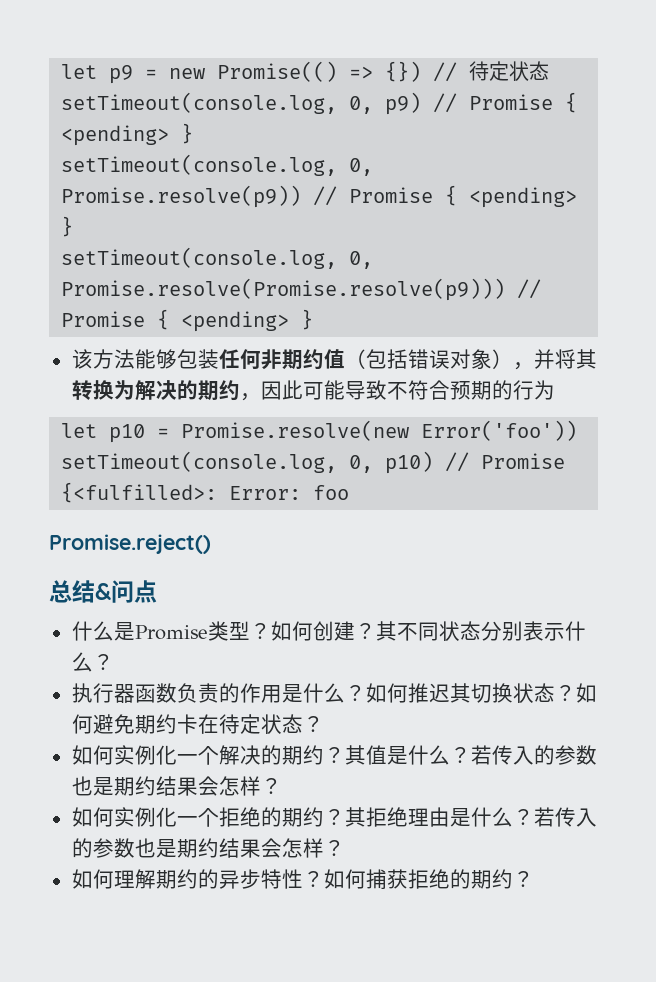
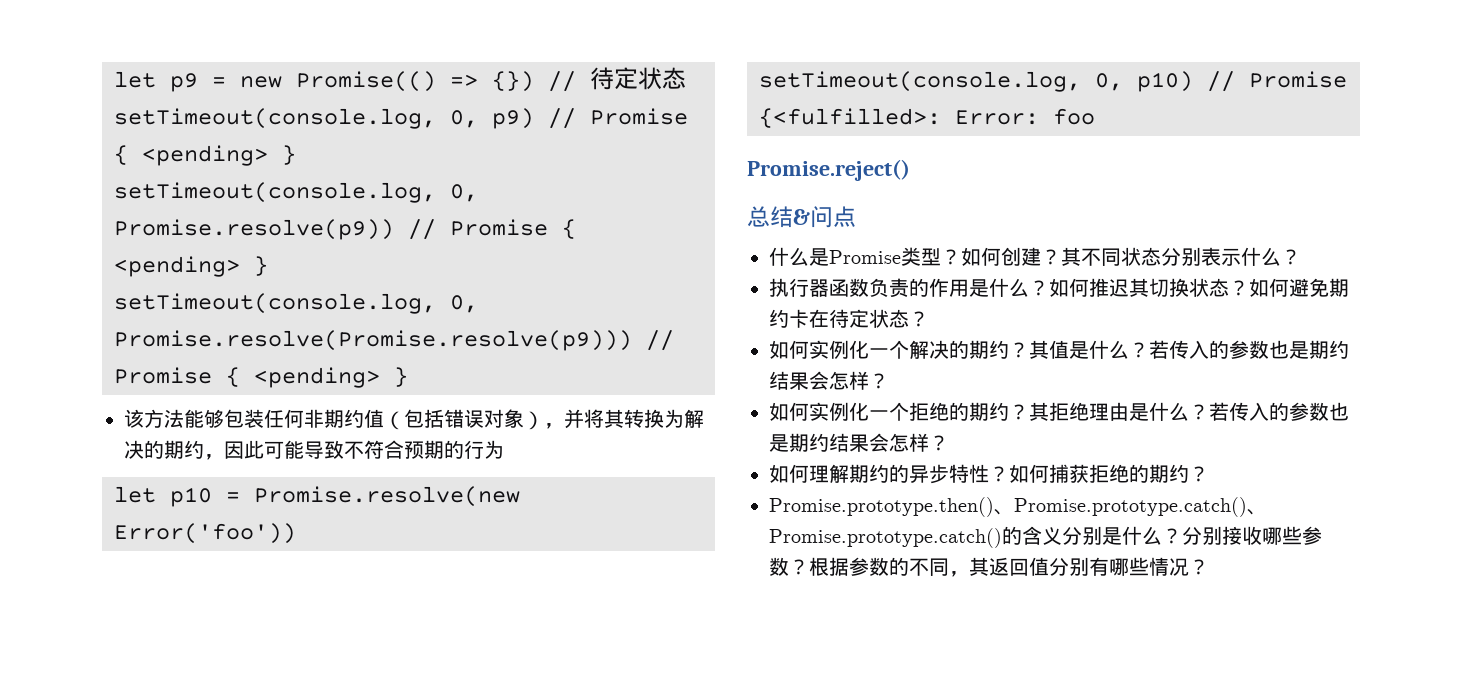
+ Promise.prototype.then()、Promise.prototype.catch()、Promise.prototype.catch()的含义分别是什么？分别接收哪些参数？根据参数的不同，其返回值分别有哪些情况？

